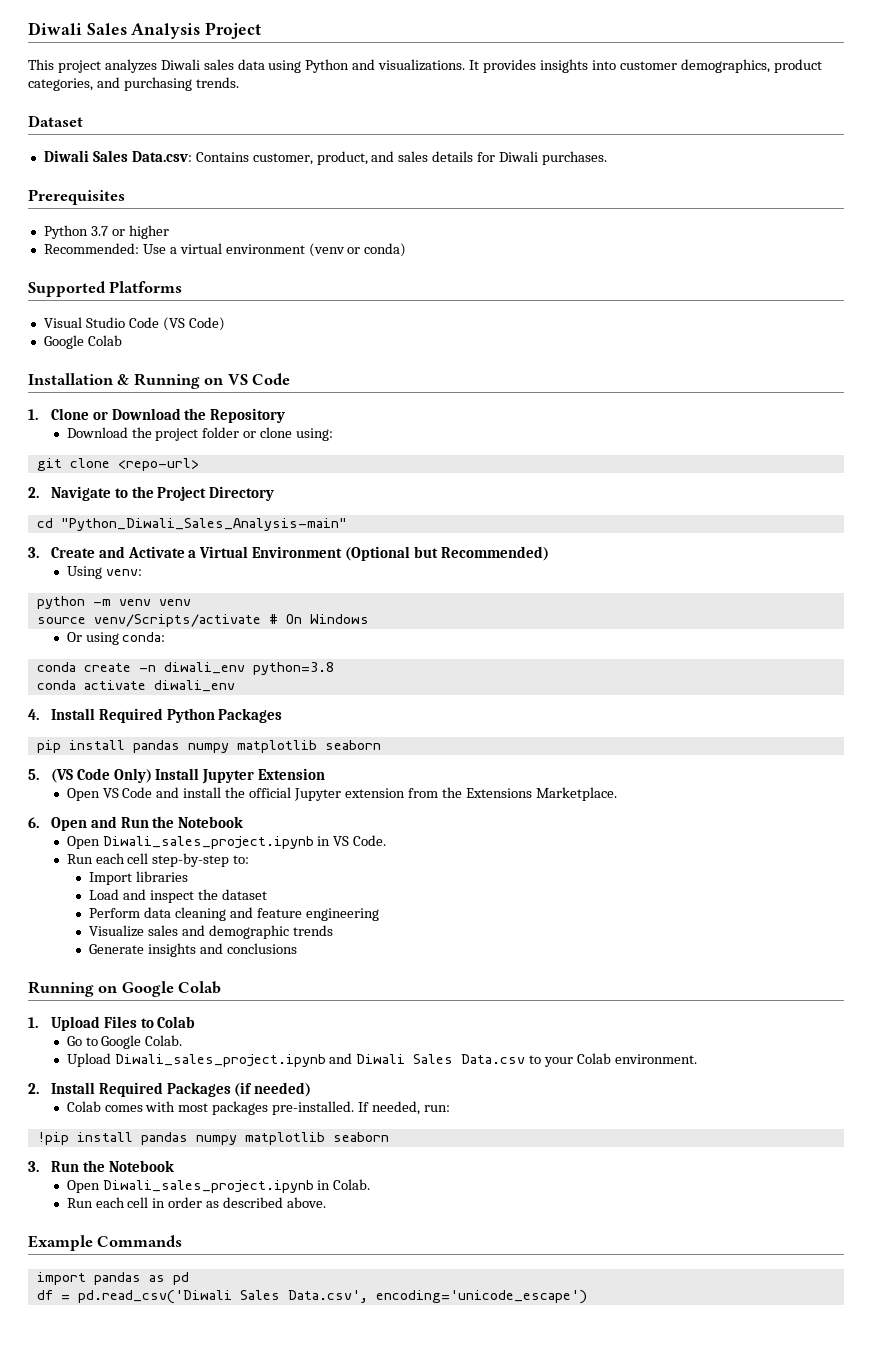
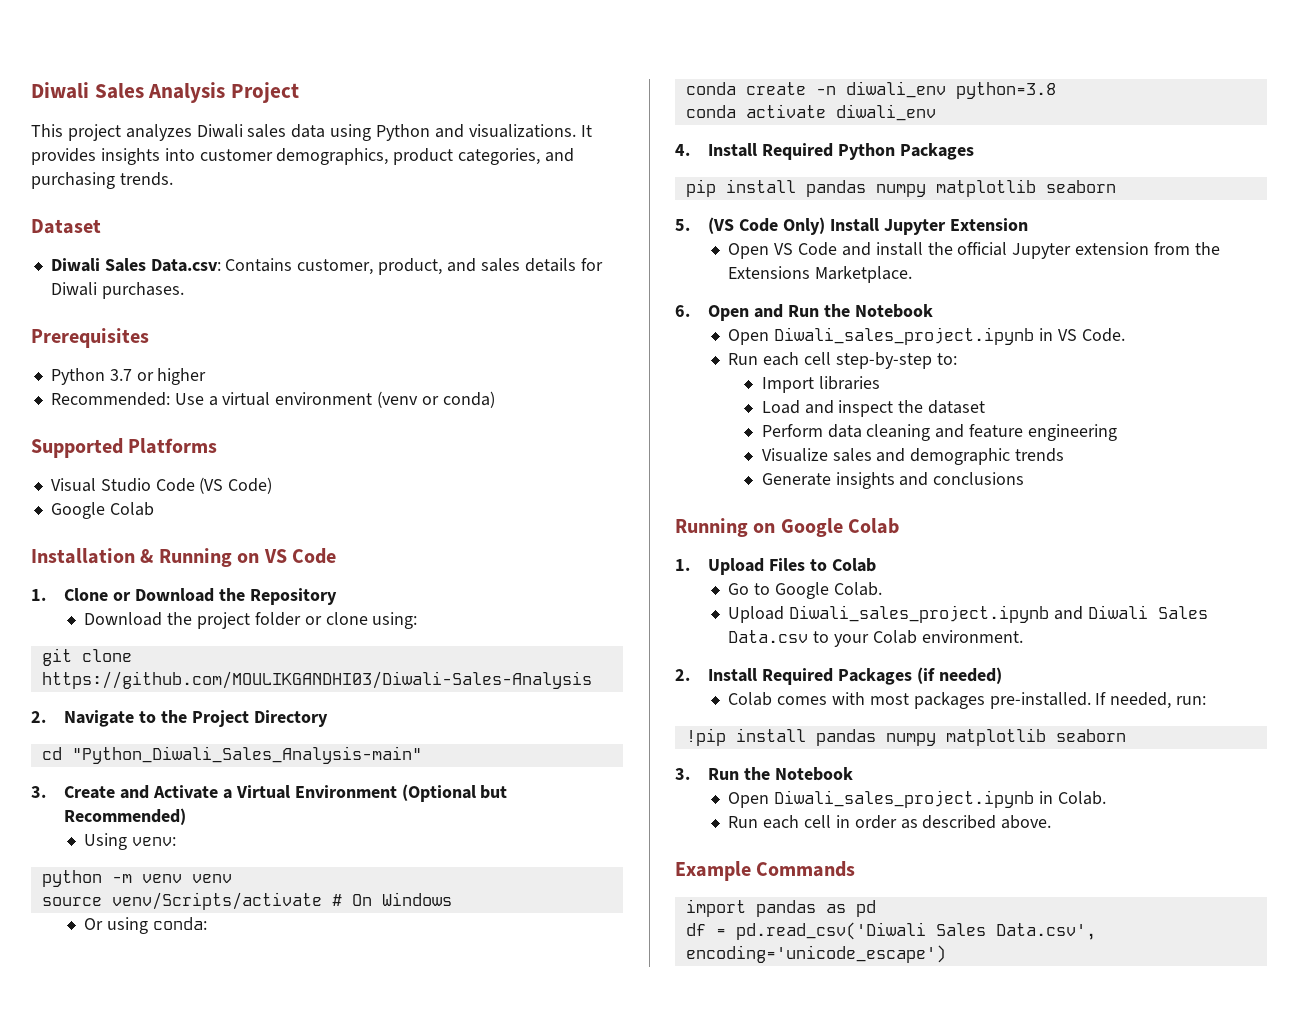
- git clone <repo-url>
+ git clone https://github.com/MOULIKGANDHI03/Diwali-Sales-Analysis

